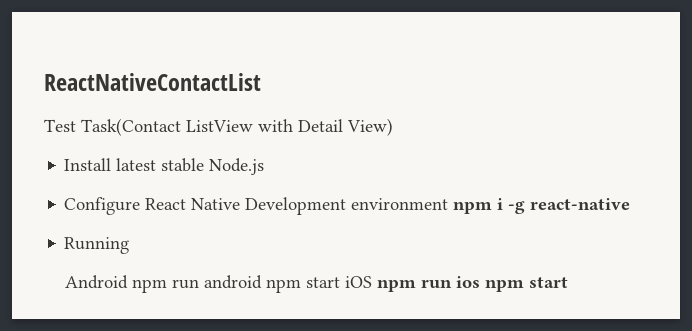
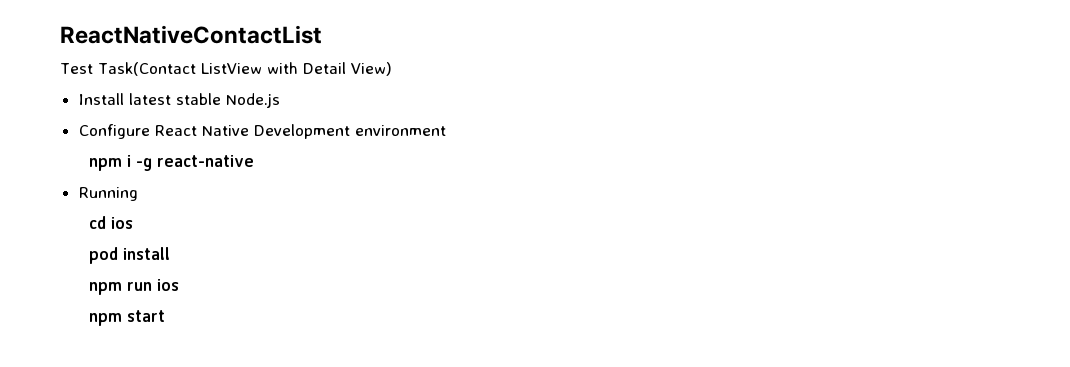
- Configure React Native Development environment npm i -g react-native
+ Configure React Native Development environment
+ npm i -g react-native
- Android npm run android npm start iOS npm run ios npm start
+ cd ios
+ pod install
+ npm run ios
+ npm start

